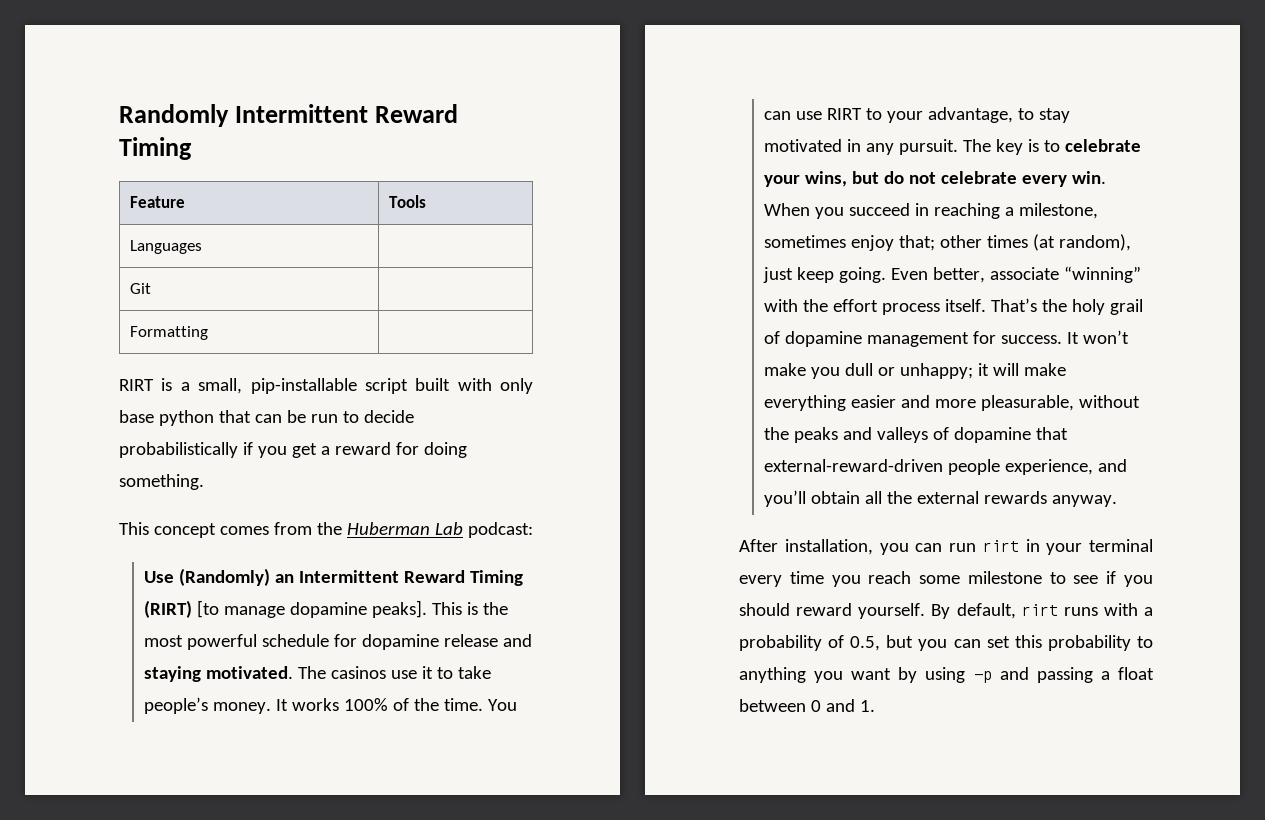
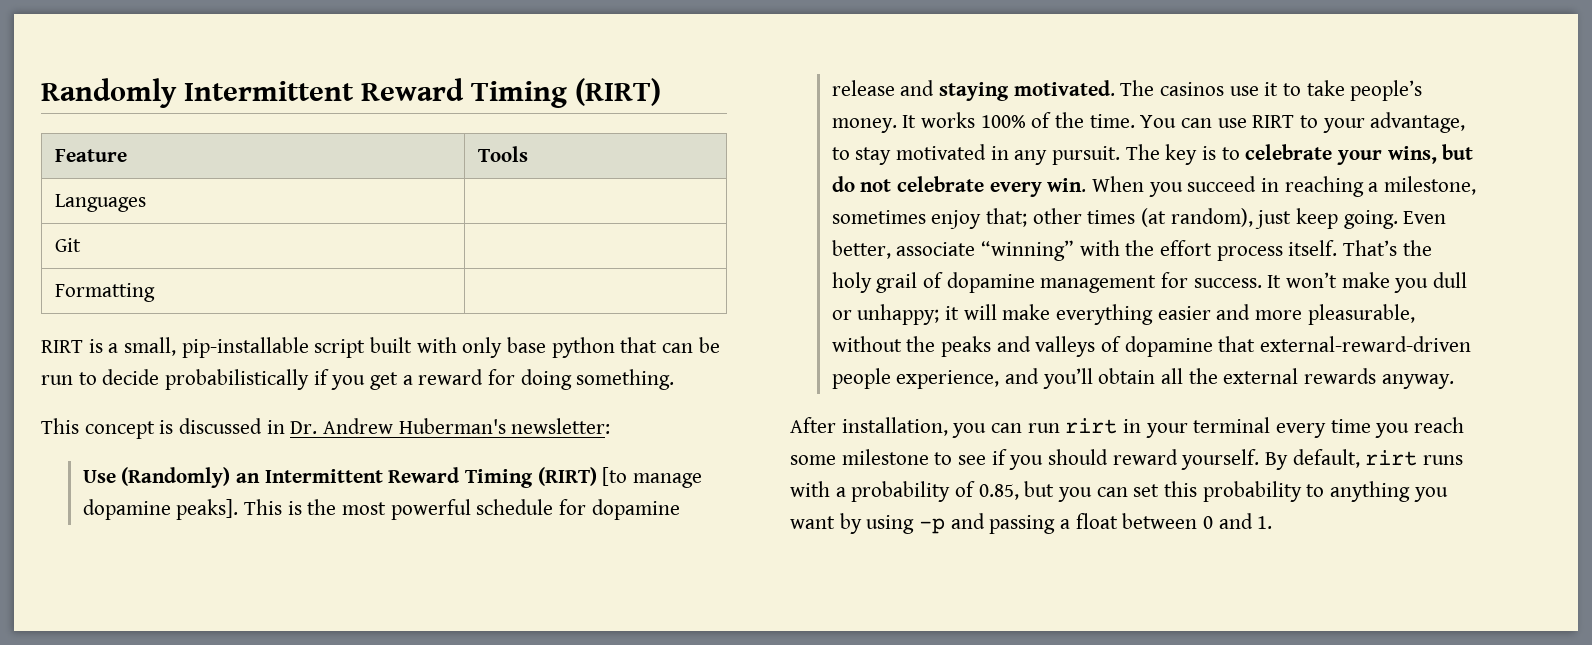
- Randomly Intermittent Reward Timing
+ Randomly Intermittent Reward Timing (RIRT)
- This concept comes from the Huberman Lab podcast:
+ This concept is discussed in Dr. Andrew Huberman's newsletter:
- By default, rirt runs with a probability of 0.5, but you can set this probability to anything you want by using -p and passing a float between 0 and 1.
+ By default, rirt runs with a probability of 0.85, but you can set this probability to anything you want by using -p and passing a float between 0 and 1.

